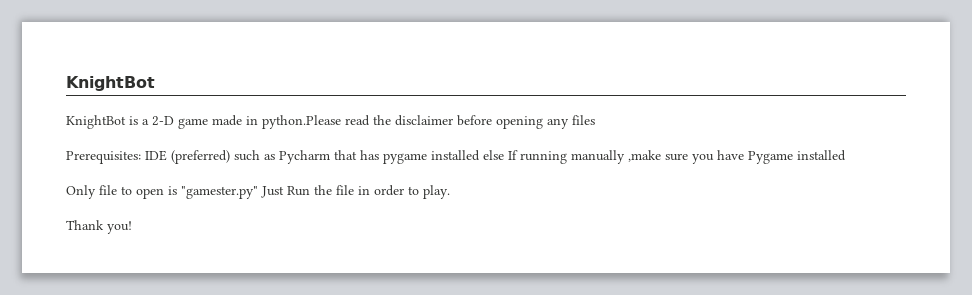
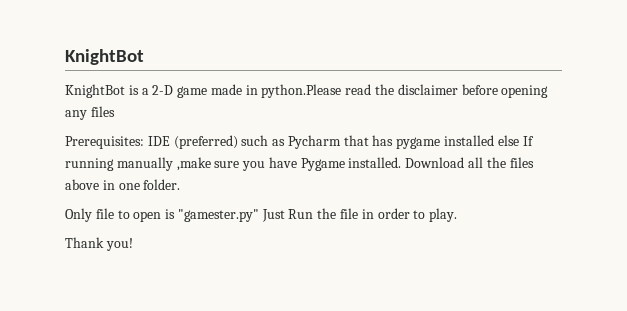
- Prerequisites: IDE (preferred) such as Pycharm that has pygame installed else If running manually ,make sure you have Pygame installed
+ Prerequisites: IDE (preferred) such as Pycharm that has pygame installed else If running manually ,make sure you have Pygame installed. Download all the files above in one folder.

